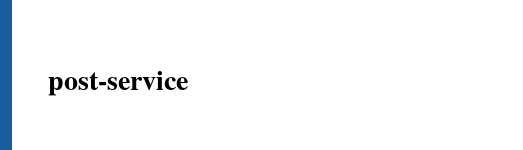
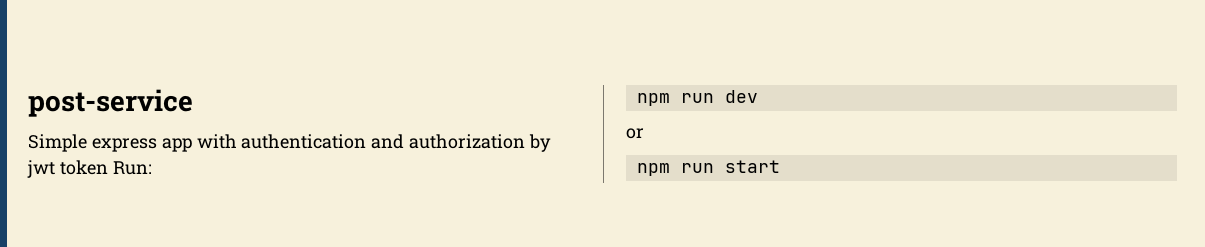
+ Simple express app with authentication and authorization by jwt token Run:
+ npm run dev
+ or
+ npm run start

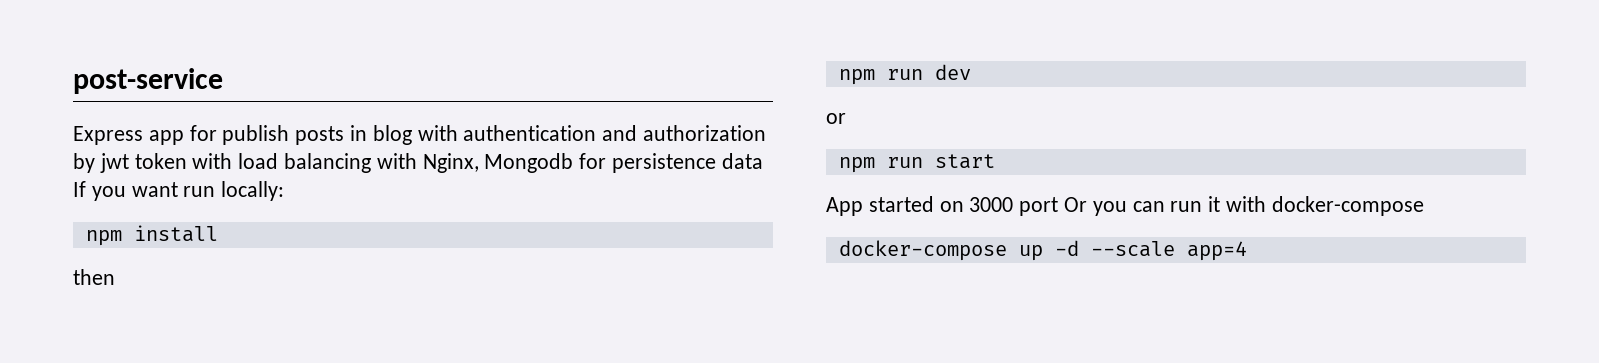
- Simple express app with authentication and authorization by jwt token Run:
+ Express app for publish posts in blog with authentication and authorization by jwt token with load balancing with Nginx, Mongodb for persistence data If you want run locally:
+ npm install
+ then
+ App started on 3000 port Or you can run it with docker-compose
+ docker-compose up -d --scale app=4

